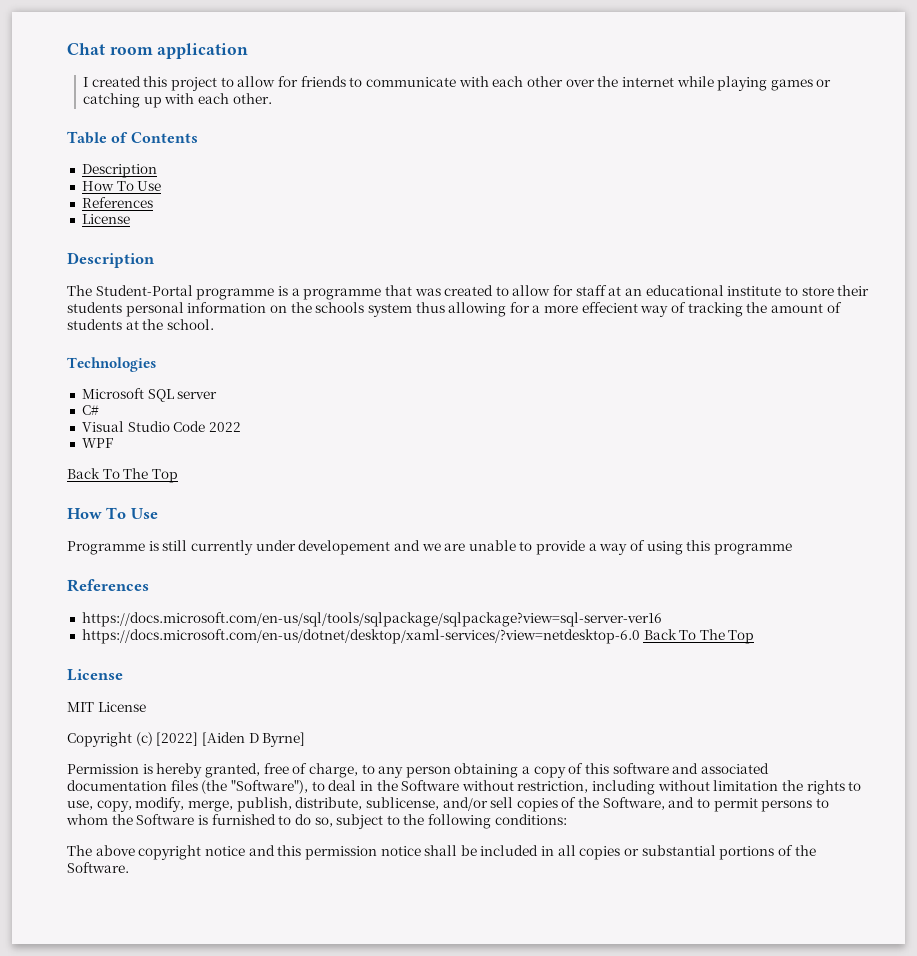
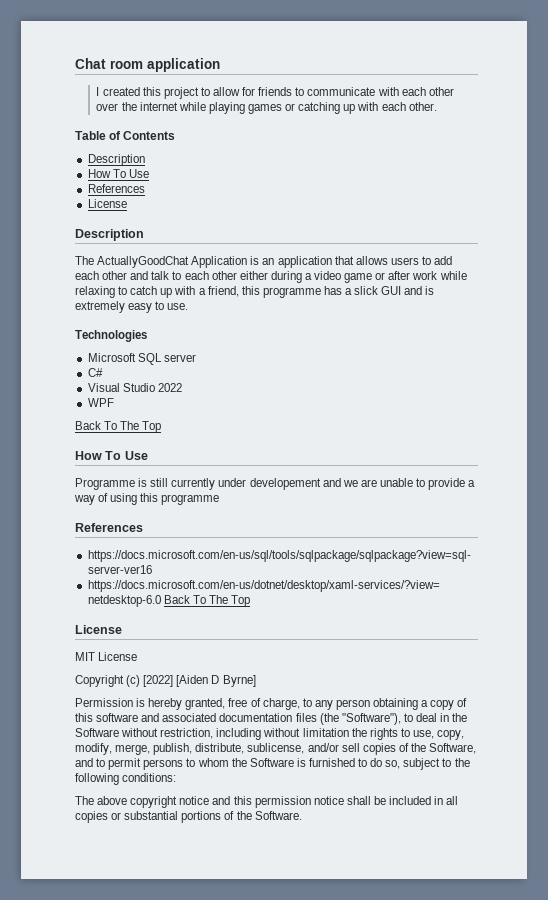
- The Student-Portal programme is a programme that was created to allow for staff at an educational institute to store their students personal information on the schools system thus allowing for a more effecient way of tracking the amount of students at the school.
+ The ActuallyGoodChat Application is an application that allows users to add each other and talk to each other either during a video game or after work while relaxing to catch up with a friend, this programme has a slick GUI and is extremely easy to use.
- Visual Studio Code 2022
+ Visual Studio 2022

